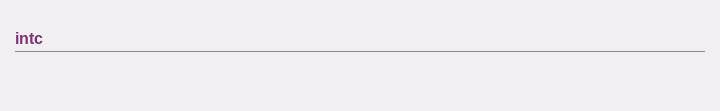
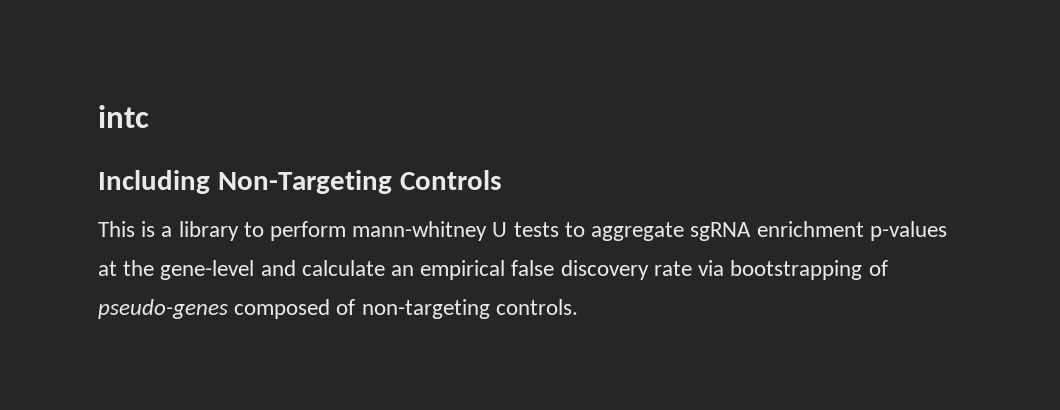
+ Including Non-Targeting Controls
+ This is a library to perform mann-whitney U tests to aggregate sgRNA enrichment p-values at the gene-level and calculate an empirical false discovery rate via bootstrapping of pseudo-genes composed of non-targeting controls.

